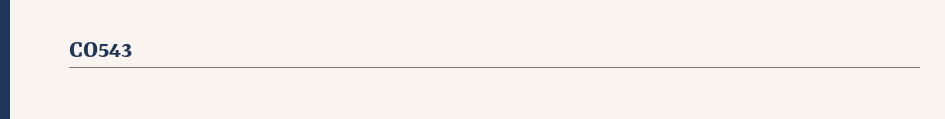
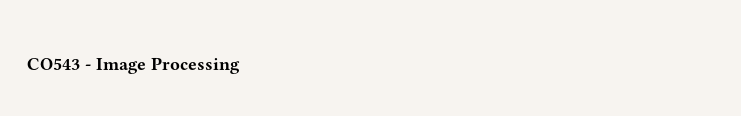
- CO543
+ CO543 - Image Processing

